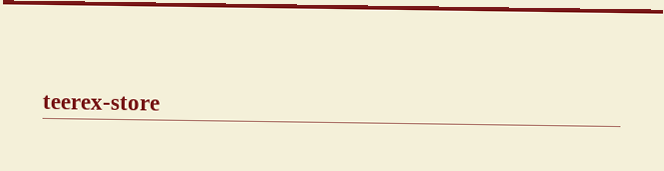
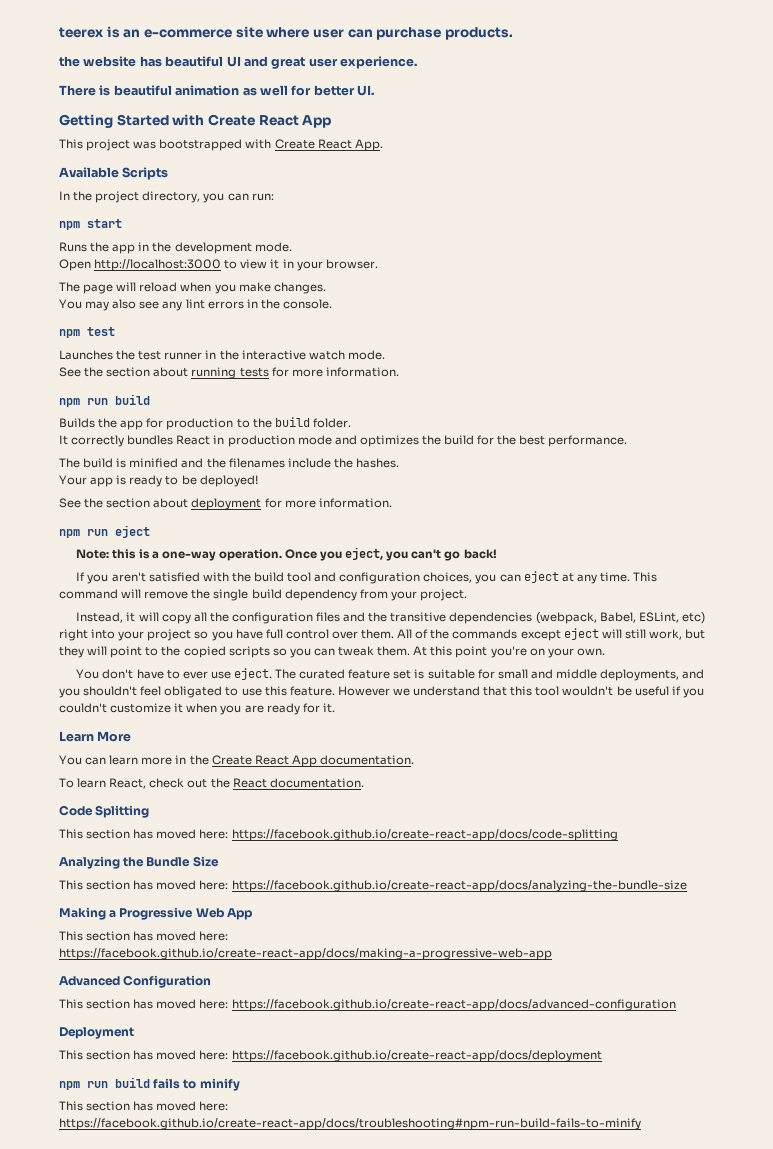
- teerex-store
+ teerex is an e-commerce site where user can purchase products.
+ the website has beautiful UI and great user experience.
+ There is beautiful animation as well for better UI.
+ Getting Started with Create React App
+ This project was bootstrapped with Create React App.
+ Available Scripts
+ In the project directory, you can run:
+ npm start
+ Runs the app in the development mode.
+ Open http://localhost:3000 to view it in your browser.
+ The page will reload when you make changes.
+ You may also see any lint errors in the console.
+ npm test
+ Launches the test runner in the interactive watch mode.
+ See the section about running tests for more information.
+ npm run build
+ Builds the app for production to the build folder.
+ It correctly bundles React in production mode and optimizes the build for the best performance.
+ The build is minified and the filenames include the hashes.
+ Your app is ready to be deployed!
+ See the section about deployment for more information.
+ npm run eject
+ Note: this is a one-way operation. Once you eject, you can't go back!
+ If you aren't satisfied with the build tool and configuration choices, you can eject at any time. This command will remove the single build dependency from your project.
+ Instead, it will copy all the configuration files and the transitive dependencies (webpack, Babel, ESLint, etc) right into your project so you have full control over them. All of the commands except eject will still work, but they will point to the copied scripts so you can tweak them. At this point you're on your own.
+ You don't have to ever use eject. The curated feature set is suitable for small and middle deployments, and you shouldn't feel obligated to use this feature. However we understand that this tool wouldn't be useful if you couldn't customize it when you are ready for it.
+ Learn More
+ You can learn more in the Create React App documentation.
+ To learn React, check out the React documentation.
+ Code Splitting
+ This section has moved here: https://facebook.github.io/create-react-app/docs/code-splitting
+ Analyzing the Bundle Size
+ This section has moved here: https://facebook.github.io/create-react-app/docs/analyzing-the-bundle-size
+ Making a Progressive Web App
+ This section has moved here: https://facebook.github.io/create-react-app/docs/making-a-progressive-web-app
+ Advanced Configuration
+ This section has moved here: https://facebook.github.io/create-react-app/docs/advanced-configuration
+ Deployment
+ This section has moved here: https://facebook.github.io/create-react-app/docs/deployment
+ npm run build fails to minify
+ This section has moved here: https://facebook.github.io/create-react-app/docs/troubleshooting#npm-run-build-fails-to-minify

